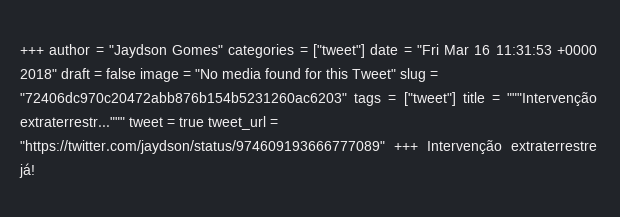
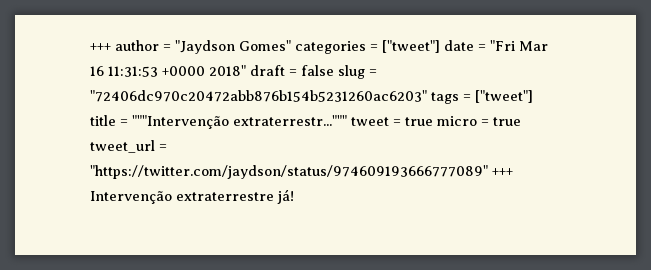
- +++ author = "Jaydson Gomes" categories = ["tweet"] date = "Fri Mar 16 11:31:53 +0000 2018" draft = false image = "No media found for this Tweet" slug = "72406dc970c20472abb876b154b5231260ac6203" tags = ["tweet"] title = """Intervenção extraterrestr...""" tweet = true tweet_url = "https://twitter.com/jaydson/status/974609193666777089" +++ Intervenção extraterrestre já!
+ +++ author = "Jaydson Gomes" categories = ["tweet"] date = "Fri Mar 16 11:31:53 +0000 2018" draft = false slug = "72406dc970c20472abb876b154b5231260ac6203" tags = ["tweet"] title = """Intervenção extraterrestr...""" tweet = true micro = true tweet_url = "https://twitter.com/jaydson/status/974609193666777089" +++ Intervenção extraterrestre já!

